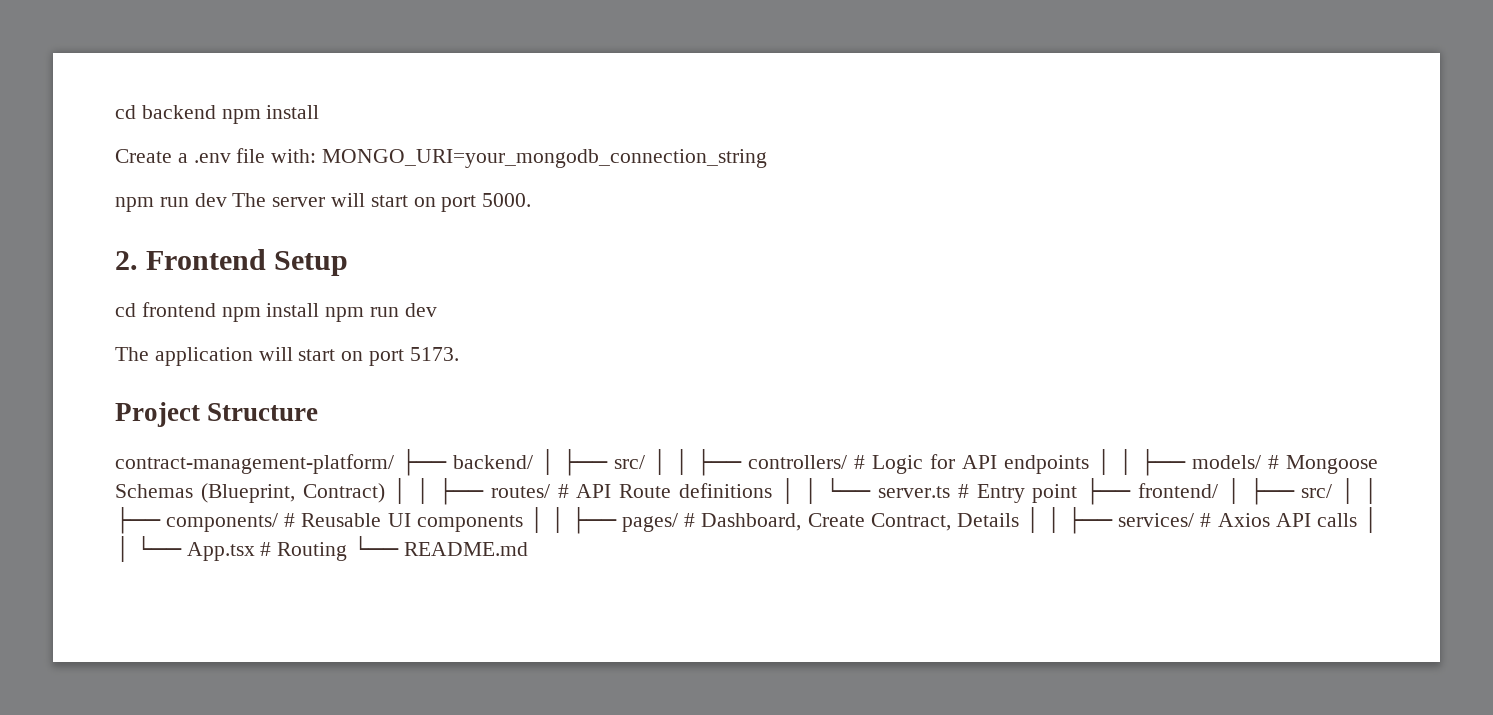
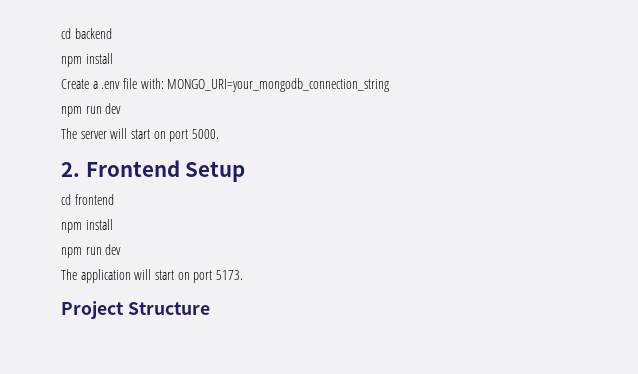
- cd backend npm install
+ cd backend
+ npm install
  Create a .env file with: MONGO_URI=your_mongodb_connection_string
- npm run dev The server will start on port 5000.
+ npm run dev
+ The server will start on port 5000.
- cd frontend npm install npm run dev
+ cd frontend
+ npm install
+ npm run dev
- contract-management-platform/ ├── backend/ │ ├── src/ │ │ ├── controllers/ # Logic for API endpoints │ │ ├── models/ # Mongoose Schemas (Blueprint, Contract) │ │ ├── routes/ # API Route definitions │ │ └── server.ts # Entry point ├── frontend/ │ ├── src/ │ │ ├── components/ # Reusable UI components │ │ ├── pages/ # Dashboard, Create Contract, Details │ │ ├── services/ # Axios API calls │ │ └── App.tsx # Routing └── README.md

